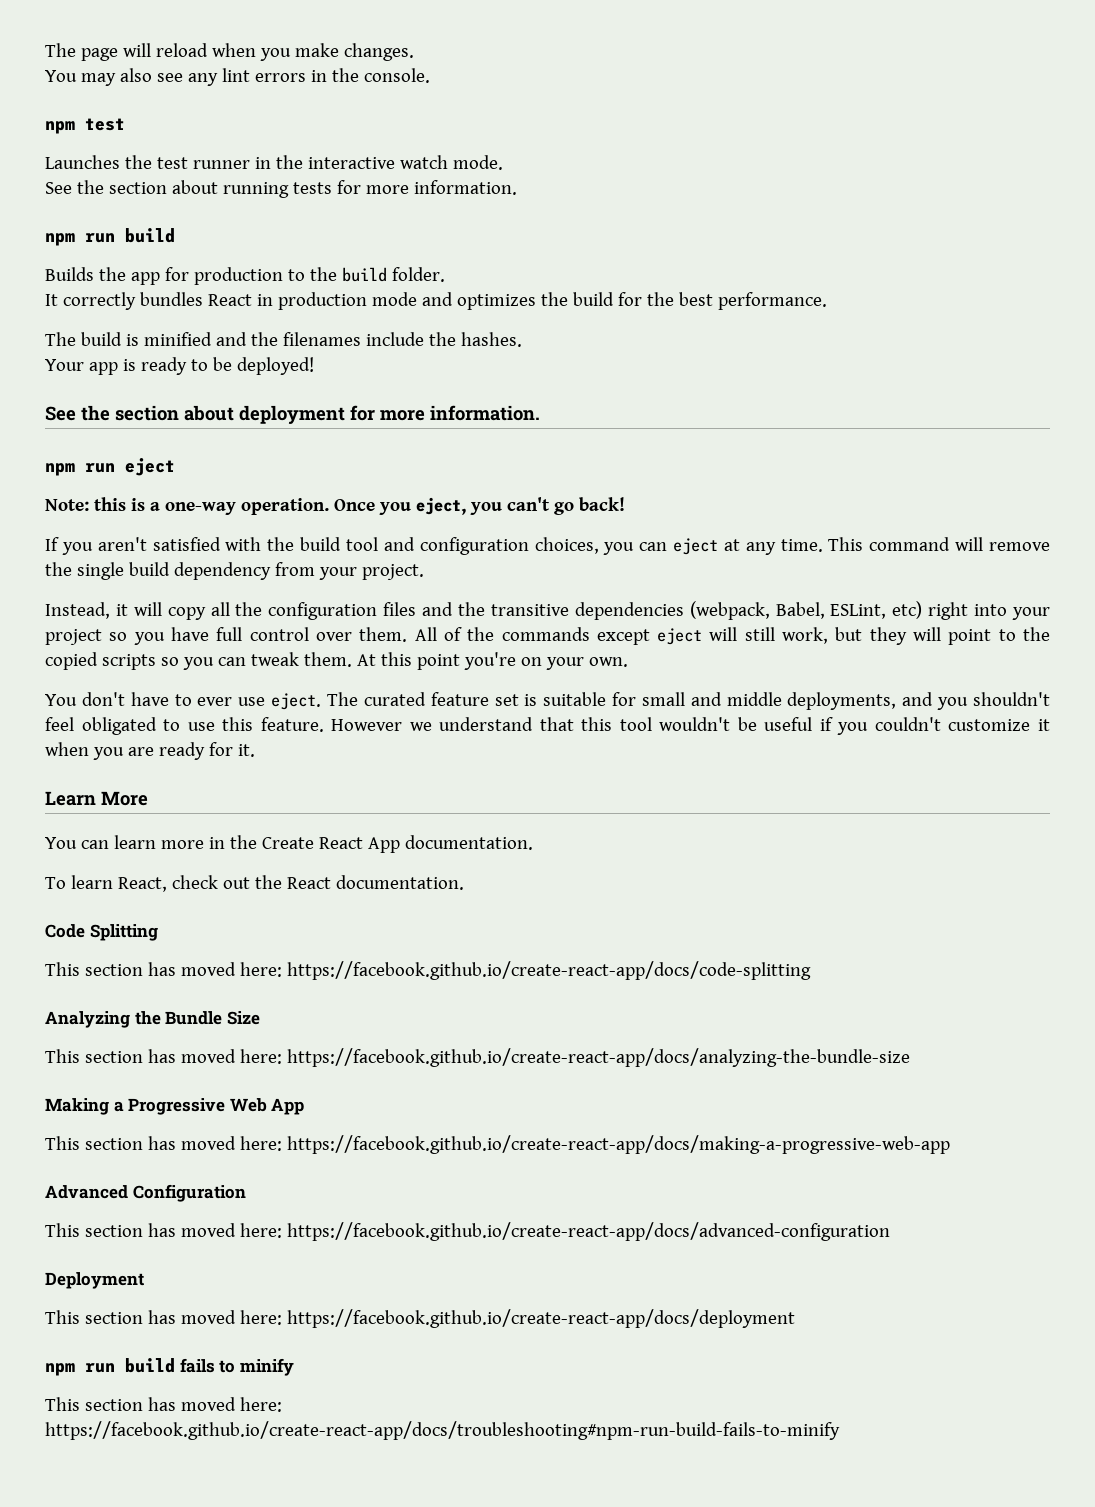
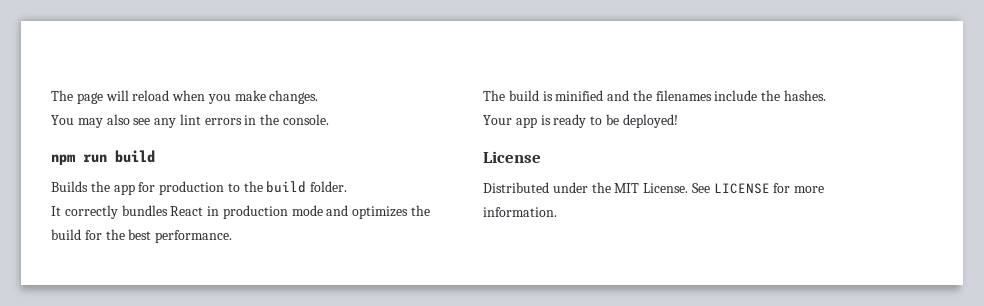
- npm test
- Launches the test runner in the interactive watch mode.
- See the section about running tests for more information.
- See the section about deployment for more information.
- npm run eject
- Note: this is a one-way operation. Once you eject, you can't go back!
- If you aren't satisfied with the build tool and configuration choices, you can eject at any time. This command will remove the single build dependency from your project.
- Instead, it will copy all the configuration files and the transitive dependencies (webpack, Babel, ESLint, etc) right into your project so you have full control over them. All of the commands except eject will still work, but they will point to the copied scripts so you can tweak them. At this point you're on your own.
- You don't have to ever use eject. The curated feature set is suitable for small and middle deployments, and you shouldn't feel obligated to use this feature. However we understand that this tool wouldn't be useful if you couldn't customize it when you are ready for it.
- Learn More
- You can learn more in the Create React App documentation.
- To learn React, check out the React documentation.
- Code Splitting
- This section has moved here: https://facebook.github.io/create-react-app/docs/code-splitting
- Analyzing the Bundle Size
- This section has moved here: https://facebook.github.io/create-react-app/docs/analyzing-the-bundle-size
- Making a Progressive Web App
- This section has moved here: https://facebook.github.io/create-react-app/docs/making-a-progressive-web-app
- Advanced Configuration
- This section has moved here: https://facebook.github.io/create-react-app/docs/advanced-configuration
- Deployment
- This section has moved here: https://facebook.github.io/create-react-app/docs/deployment
- npm run build fails to minify
- This section has moved here: https://facebook.github.io/create-react-app/docs/troubleshooting#npm-run-build-fails-to-minify
+ License
+ Distributed under the MIT License. See LICENSE for more information.

